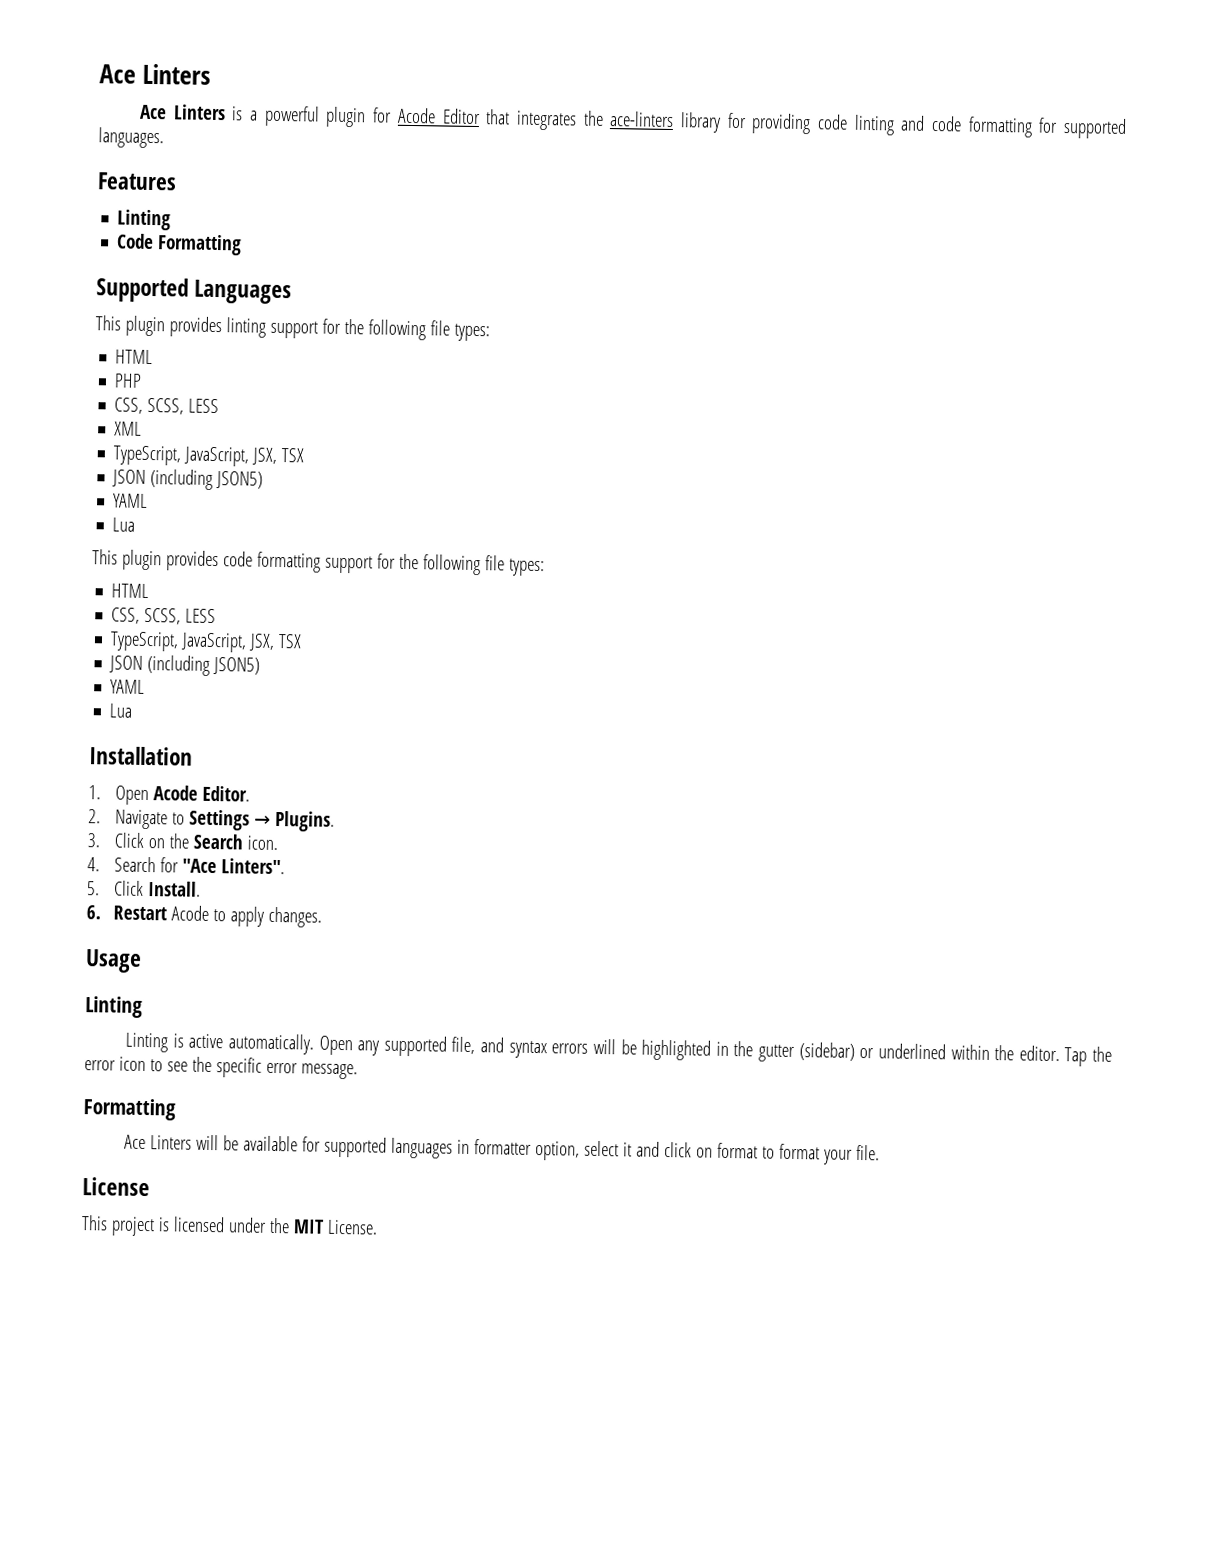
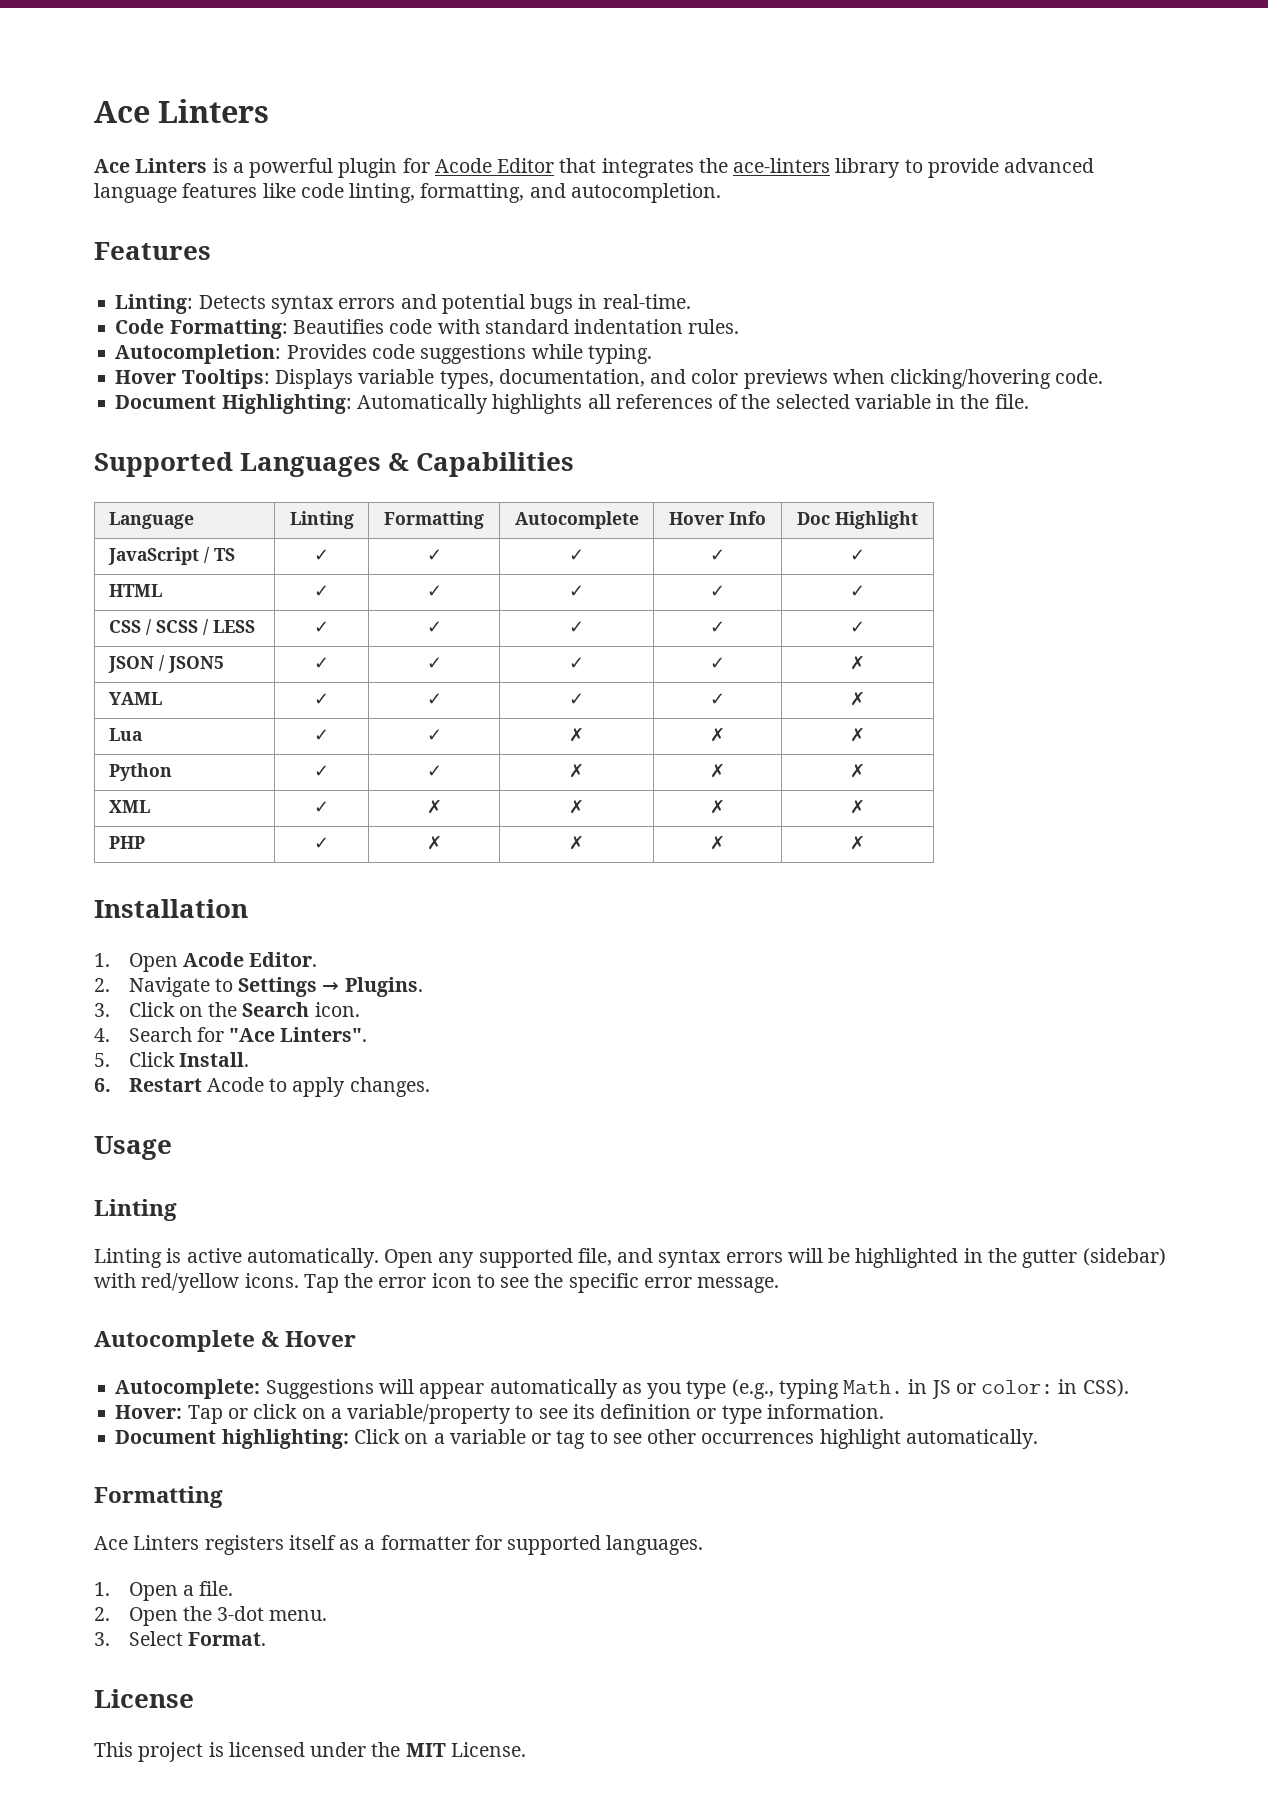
- Ace Linters is a powerful plugin for Acode Editor that integrates the ace-linters library for providing code linting and code formatting for supported languages.
+ Ace Linters is a powerful plugin for Acode Editor that integrates the ace-linters library to provide advanced language features like code linting, formatting, and autocompletion.
  Features
- Linting
- Code Formatting
- Supported Languages
- This plugin provides linting support for the following file types:
- HTML
- PHP
- CSS, SCSS, LESS
- XML
- TypeScript, JavaScript, JSX, TSX
- JSON (including JSON5)
- YAML
- Lua
- This plugin provides code formatting support for the following file types:
- HTML
- CSS, SCSS, LESS
- TypeScript, JavaScript, JSX, TSX
- JSON (including JSON5)
- YAML
- Lua
+ Linting: Detects syntax errors and potential bugs in real-time.
+ Code Formatting: Beautifies code with standard indentation rules.
+ Autocompletion: Provides code suggestions while typing.
+ Hover Tooltips: Displays variable types, documentation, and color previews when clicking/hovering code.
+ Document Highlighting: Automatically highlights all references of the selected variable in the file.
+ Supported Languages & Capabilities
+ Language | Linting | Formatting | Autocomplete | Hover Info | Doc Highlight
+ JavaScript / TS | ✓ | ✓ | ✓ | ✓ | ✓
+ HTML | ✓ | ✓ | ✓ | ✓ | ✓
+ CSS / SCSS / LESS | ✓ | ✓ | ✓ | ✓ | ✓
+ JSON / JSON5 | ✓ | ✓ | ✓ | ✓ | ✗
+ YAML | ✓ | ✓ | ✓ | ✓ | ✗
+ Lua | ✓ | ✓ | ✗ | ✗ | ✗
+ Python | ✓ | ✓ | ✗ | ✗ | ✗
+ XML | ✓ | ✗ | ✗ | ✗ | ✗
+ PHP | ✓ | ✗ | ✗ | ✗ | ✗
- Open any supported file, and syntax errors will be highlighted in the gutter (sidebar) or underlined within the editor.
+ Open any supported file, and syntax errors will be highlighted in the gutter (sidebar) with red/yellow icons.
  Tap the error icon to see the specific error message.
+ Autocomplete & Hover
+ Autocomplete: Suggestions will appear automatically as you type (e.g., typing Math. in JS or color: in CSS).
+ Hover: Tap or click on a variable/property to see its definition or type information.
+ Document highlighting: Click on a variable or tag to see other occurrences highlight automatically.
  Formatting
- Ace Linters will be available for supported languages in formatter option, select it and click on format to format your file.
+ Ace Linters registers itself as a formatter for supported languages.
+ 1. Open a file.
+ 2. Open the 3-dot menu.
+ 3. Select Format.

